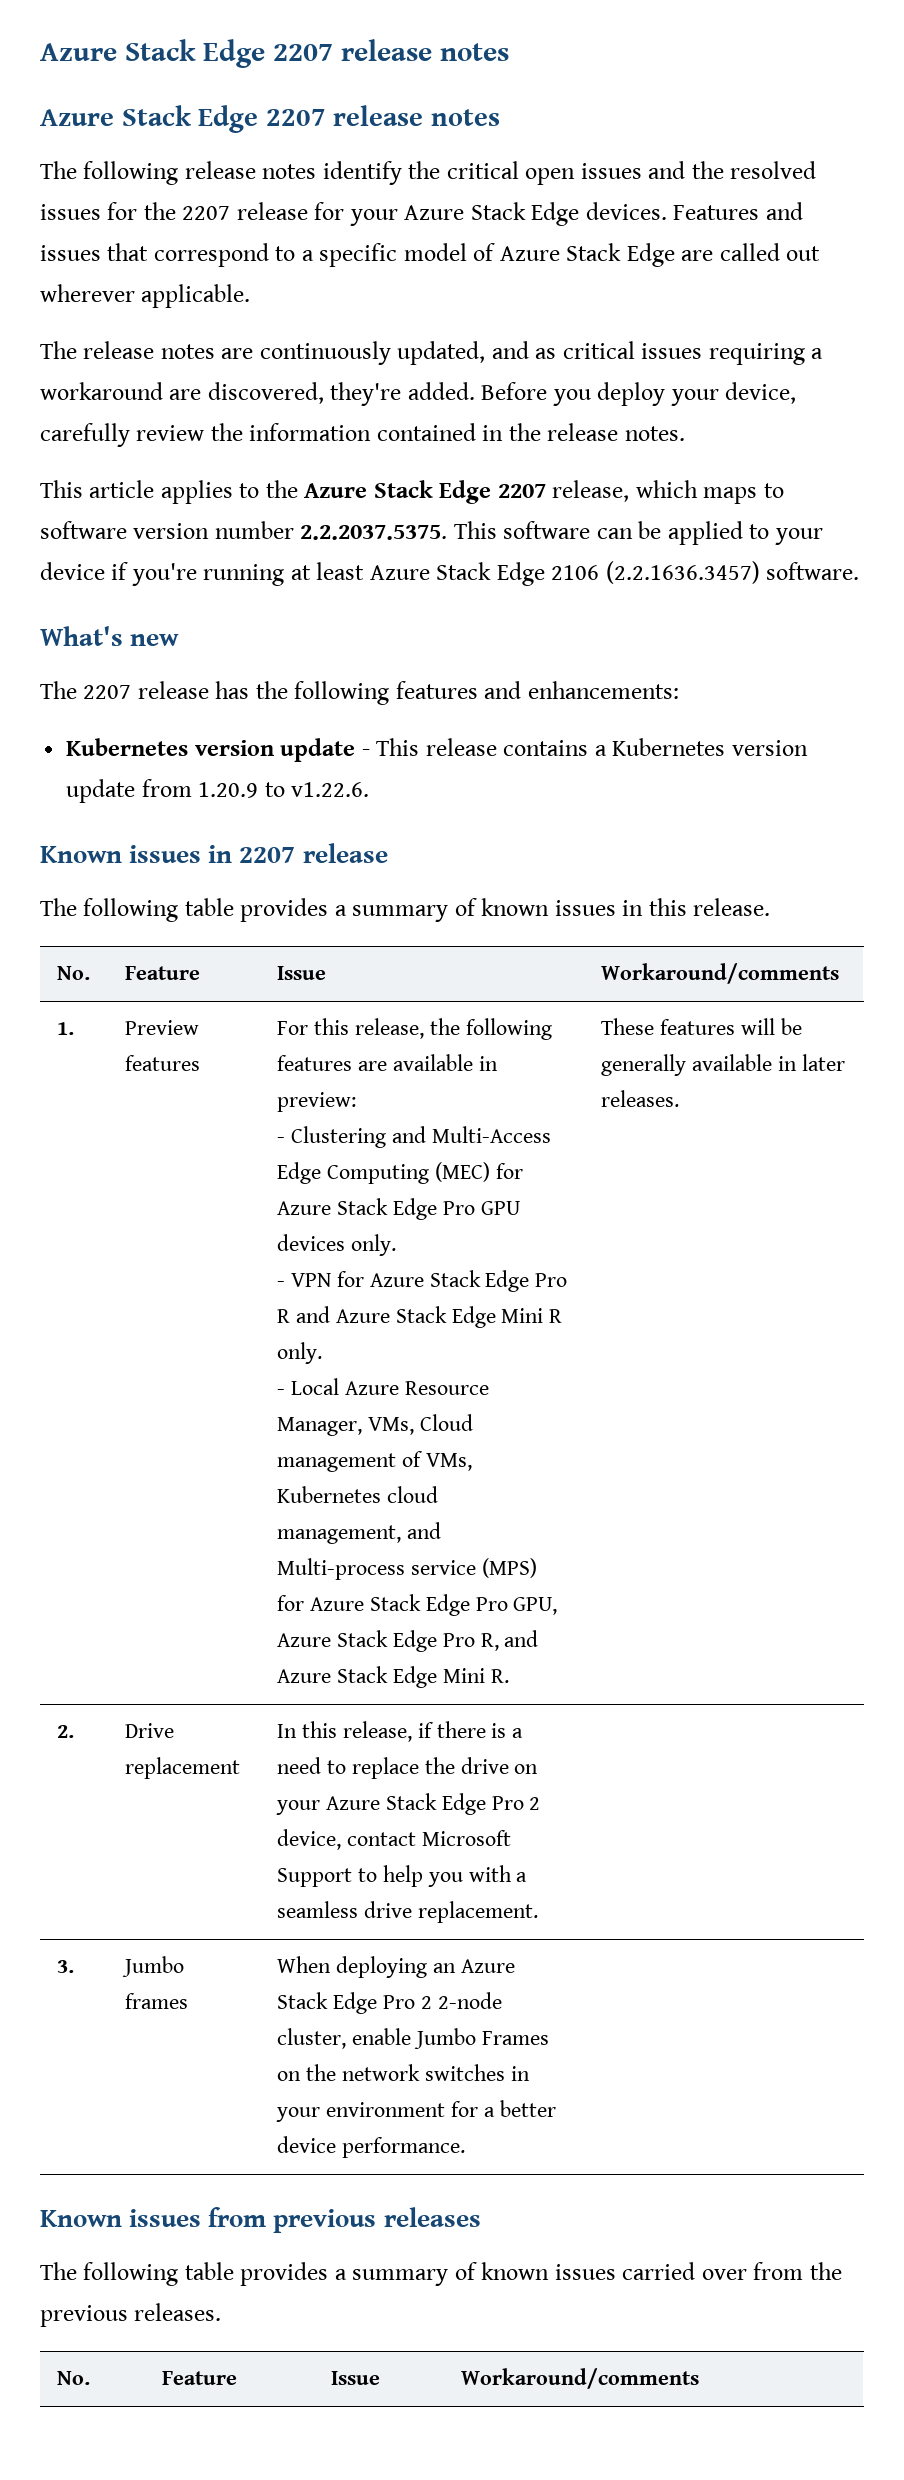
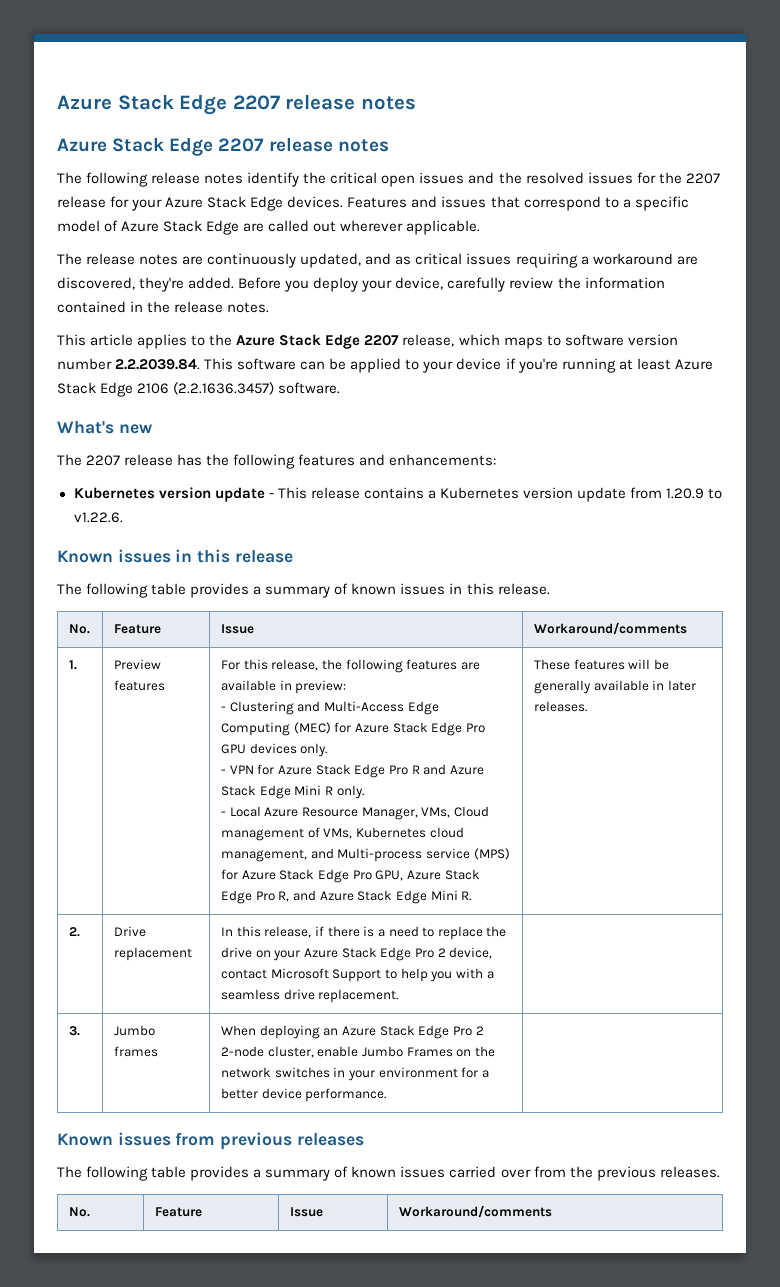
- This article applies to the Azure Stack Edge 2207 release, which maps to software version number 2.2.2037.5375. This software can be applied to your device if you're running at least Azure Stack Edge 2106 (2.2.1636.3457) software.
+ This article applies to the Azure Stack Edge 2207 release, which maps to software version number 2.2.2039.84. This software can be applied to your device if you're running at least Azure Stack Edge 2106 (2.2.1636.3457) software.
- Known issues in 2207 release
+ Known issues in this release

